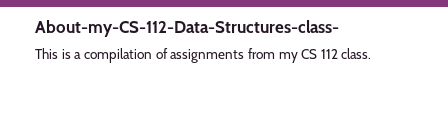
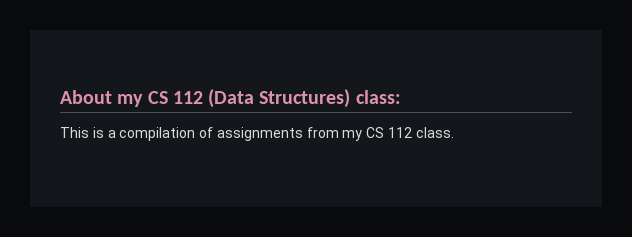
- About-my-CS-112-Data-Structures-class-
+ About my CS 112 (Data Structures) class:

